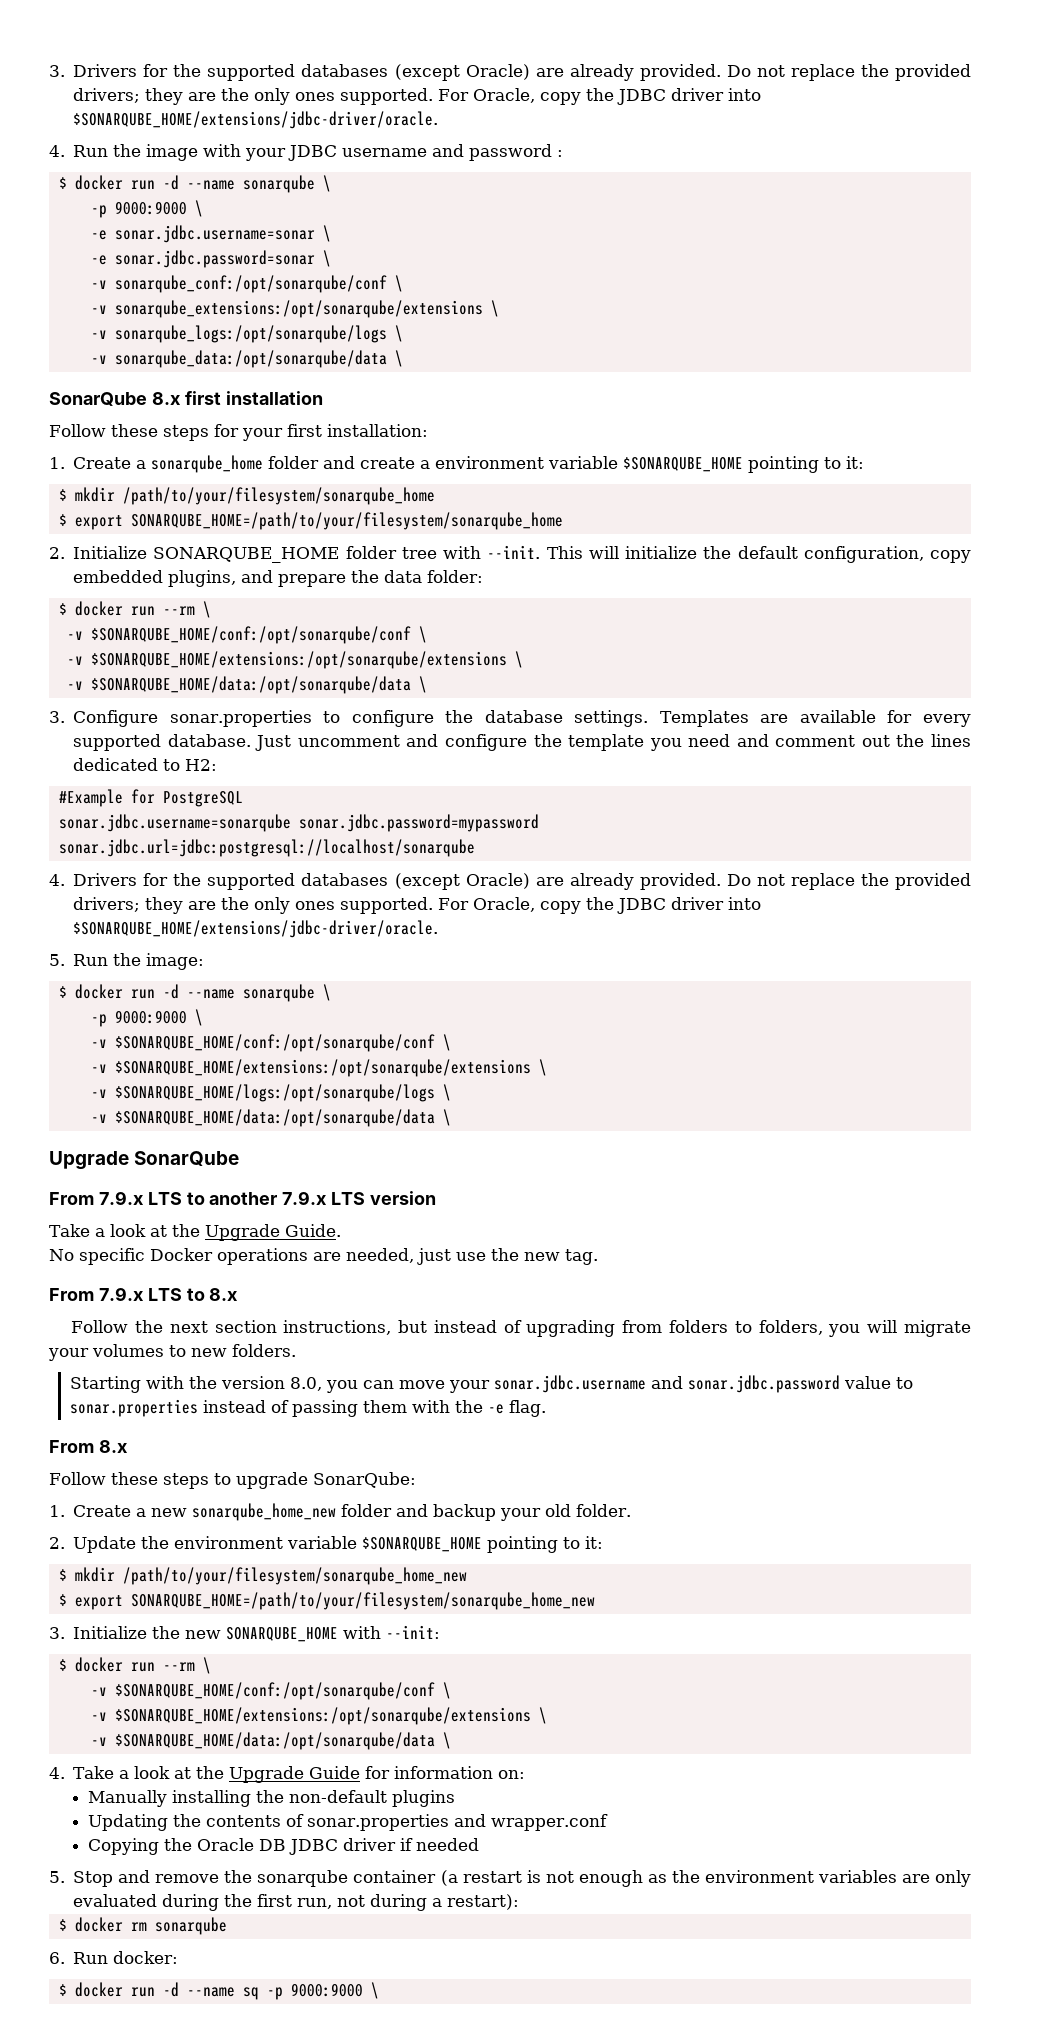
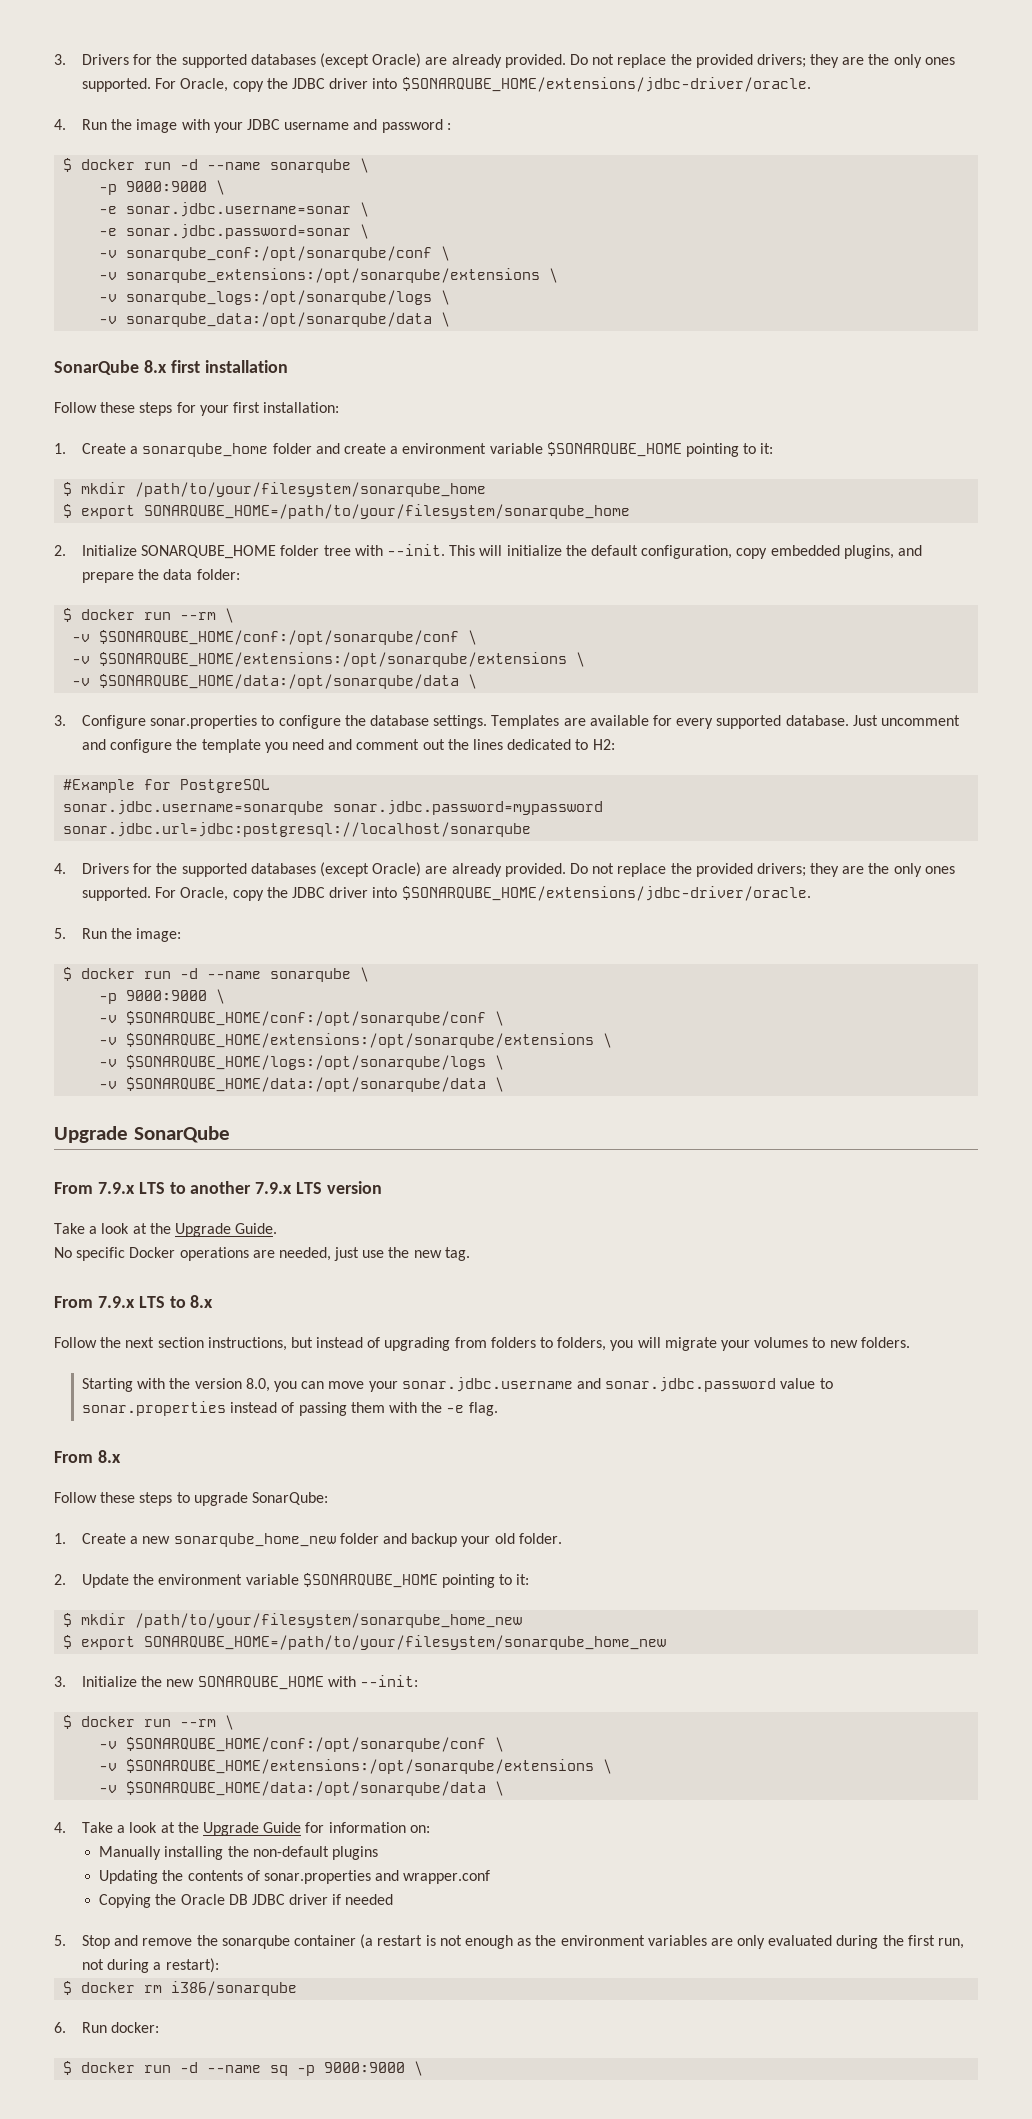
- $ docker rm sonarqube
+ $ docker rm i386/sonarqube

